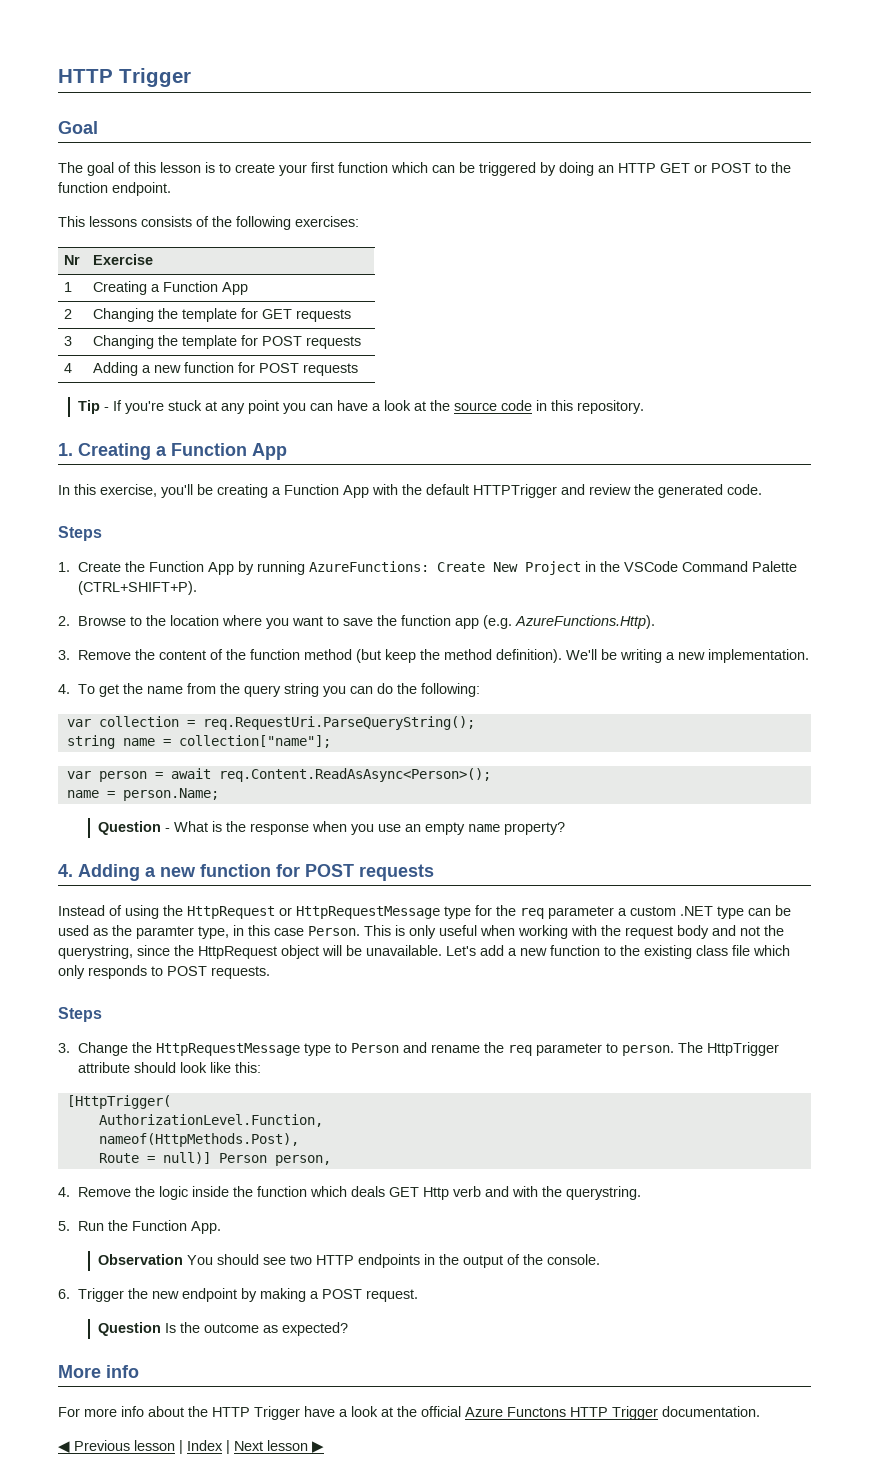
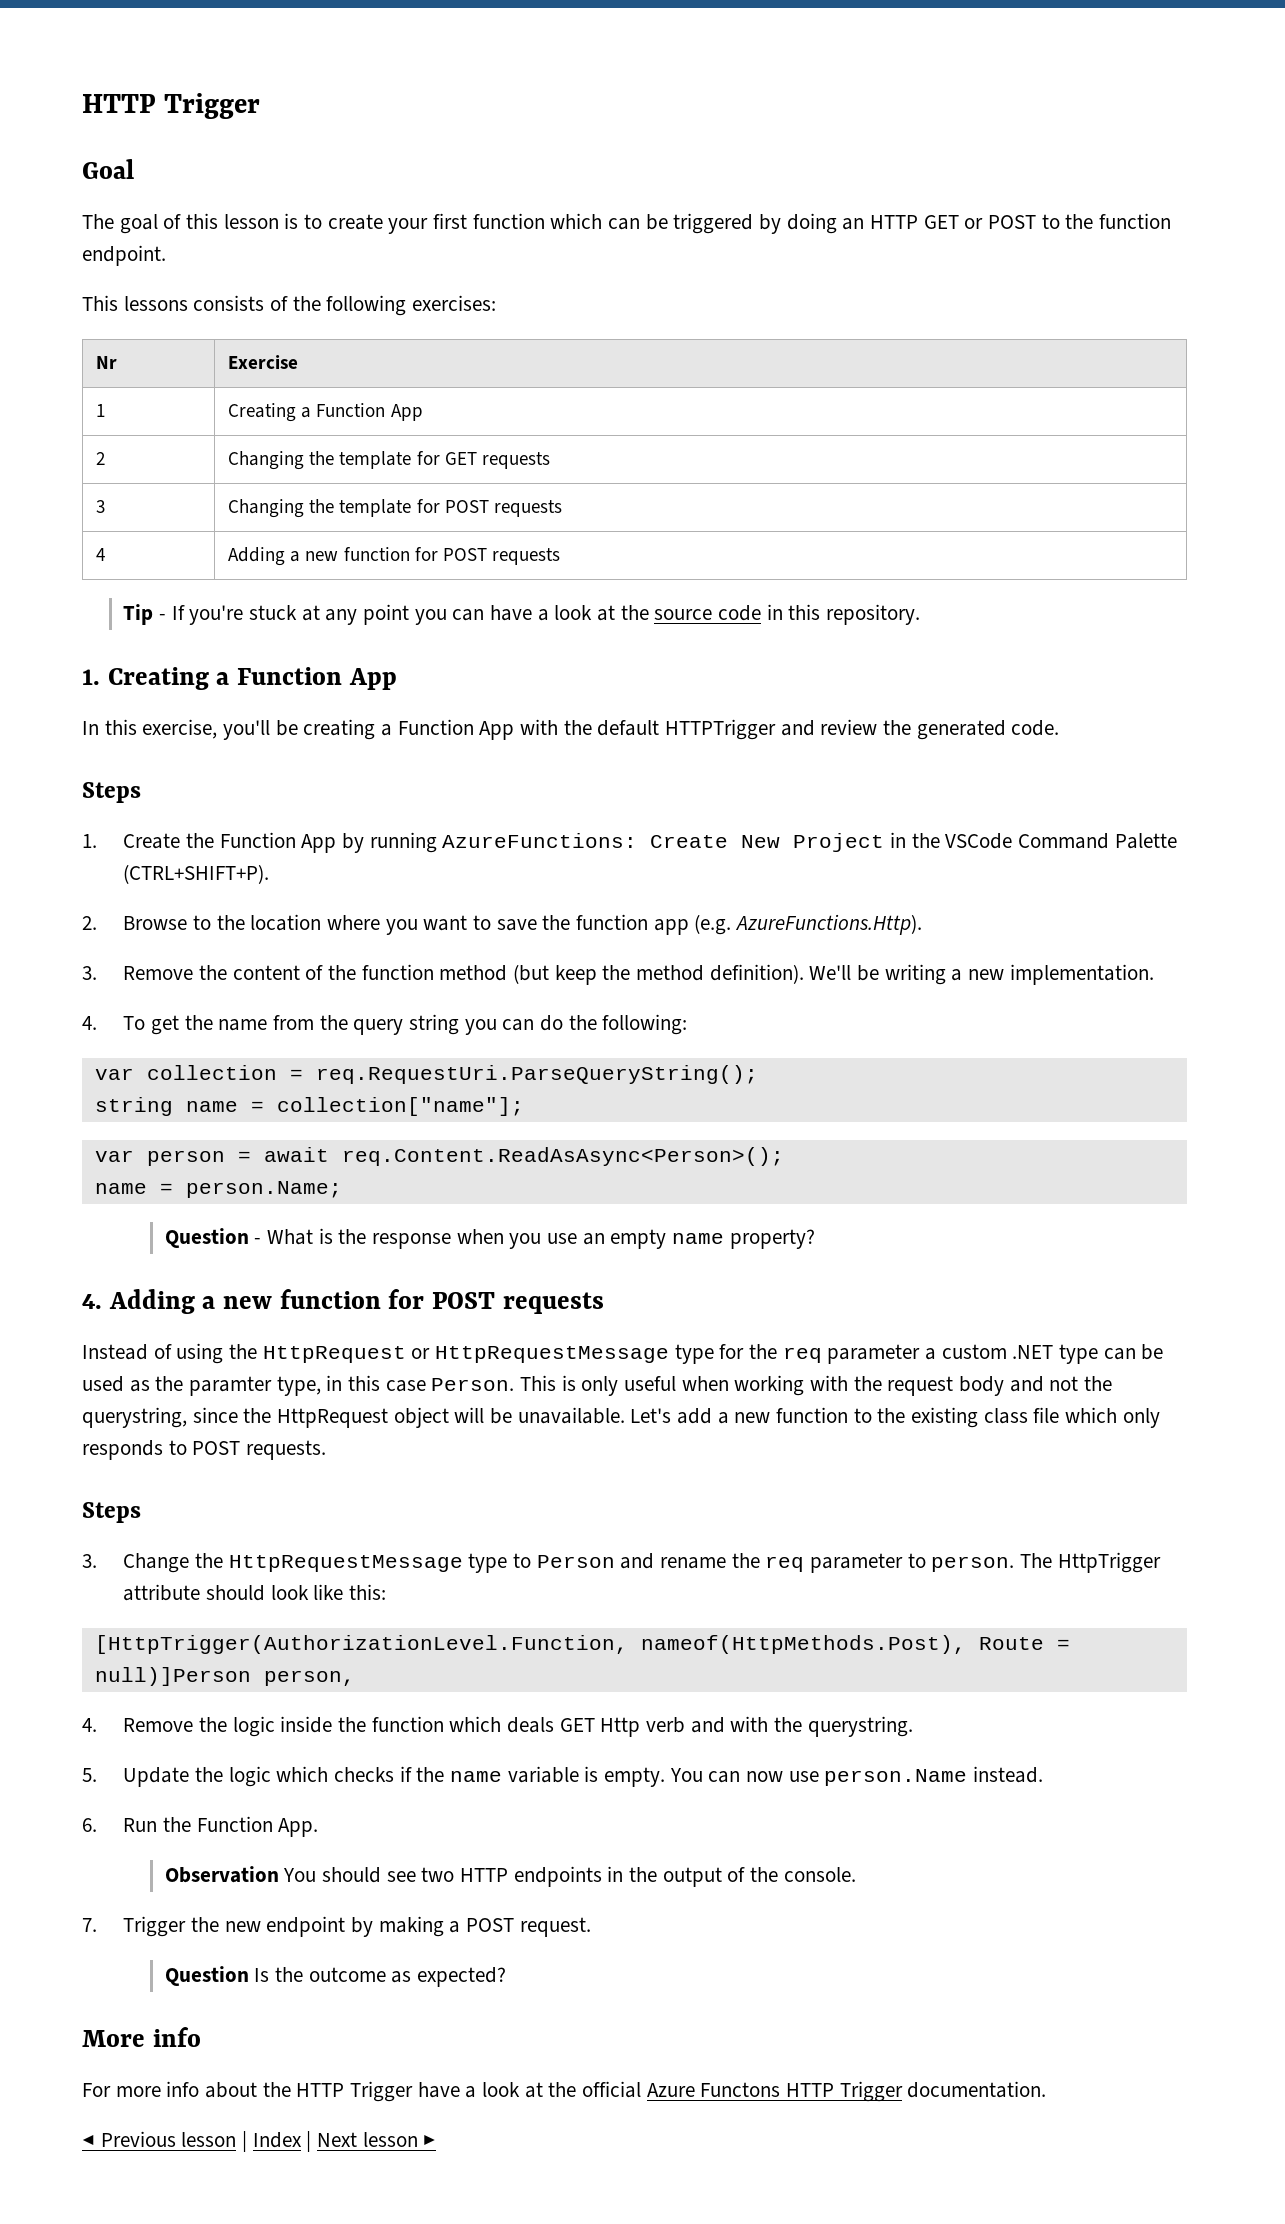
- [HttpTrigger(
- AuthorizationLevel.Function,
- nameof(HttpMethods.Post),
- Route = null)] Person person,
+ [HttpTrigger(AuthorizationLevel.Function, nameof(HttpMethods.Post), Route = null)]Person person,
- 5. Run the Function App.
+ 5. Update the logic which checks if the name variable is empty. You can now use person.Name instead.
+ 6. Run the Function App.
- 6. Trigger the new endpoint by making a POST request.
+ 7. Trigger the new endpoint by making a POST request.

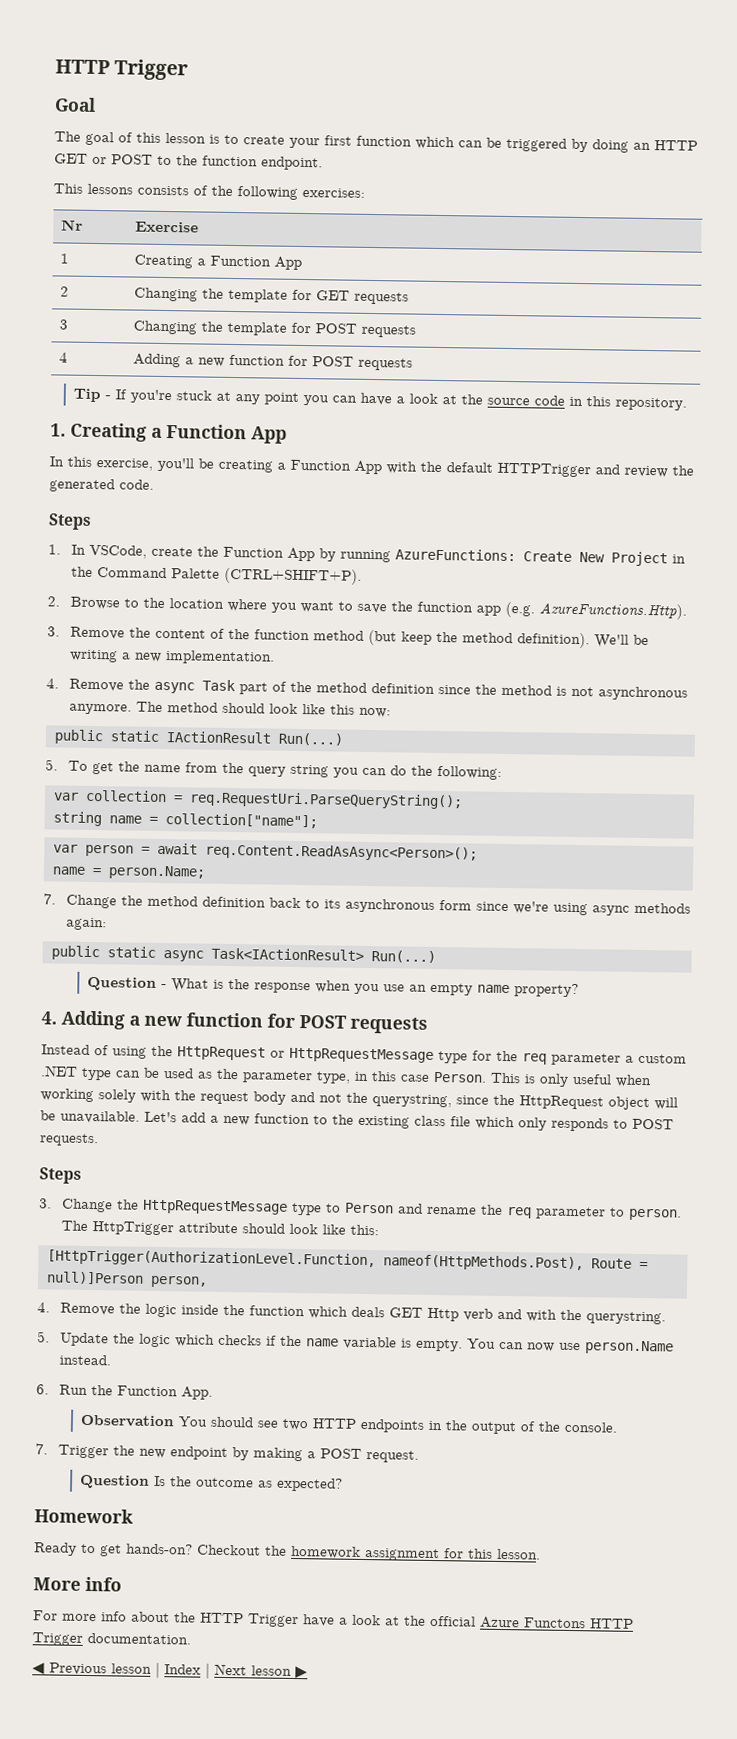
- 1. Create the Function App by running AzureFunctions: Create New Project in the VSCode Command Palette (CTRL+SHIFT+P).
+ 1. In VSCode, create the Function App by running AzureFunctions: Create New Project in the Command Palette (CTRL+SHIFT+P).
- 4. To get the name from the query string you can do the following:
+ 4. Remove the async Task part of the method definition since the method is not asynchronous anymore. The method should look like this now:
+ public static IActionResult Run(...)
+ 5. To get the name from the query string you can do the following:
+ 7. Change the method definition back to its asynchronous form since we're using async methods again:
+ public static async Task<IActionResult> Run(...)
- Instead of using the HttpRequest or HttpRequestMessage type for the req parameter a custom .NET type can be used as the paramter type, in this case Person.
+ Instead of using the HttpRequest or HttpRequestMessage type for the req parameter a custom .NET type can be used as the parameter type, in this case Person.
- This is only useful when working with the request body and not the querystring, since the HttpRequest object will be unavailable.
+ This is only useful when working solely with the request body and not the querystring, since the HttpRequest object will be unavailable.
+ Homework
+ Ready to get hands-on? Checkout the homework assignment for this lesson.

